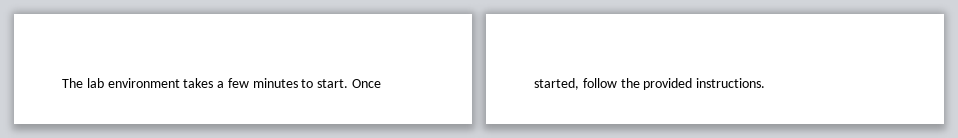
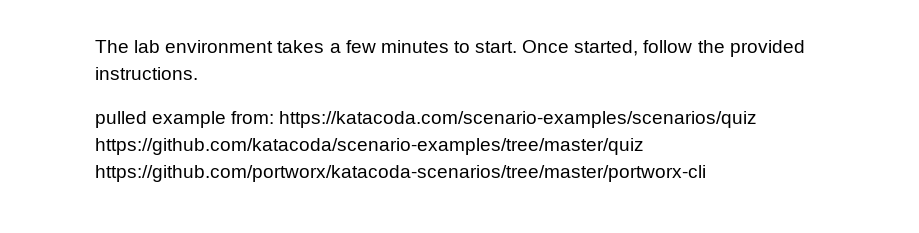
+ pulled example from: https://katacoda.com/scenario-examples/scenarios/quiz https://github.com/katacoda/scenario-examples/tree/master/quiz https://github.com/portworx/katacoda-scenarios/tree/master/portworx-cli

